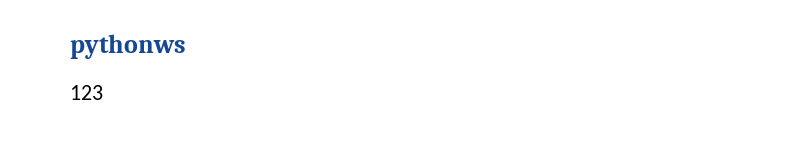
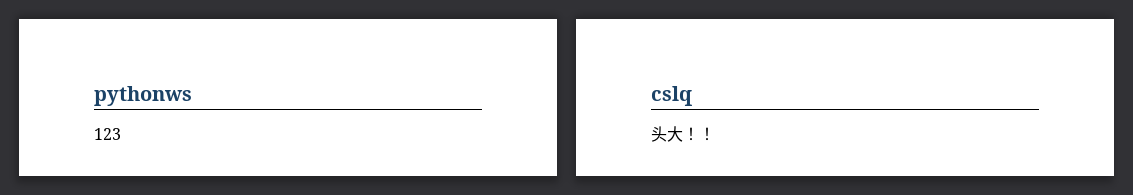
+ cslq
+ 头大！！

